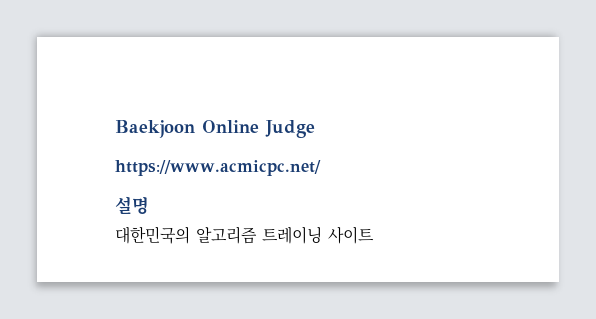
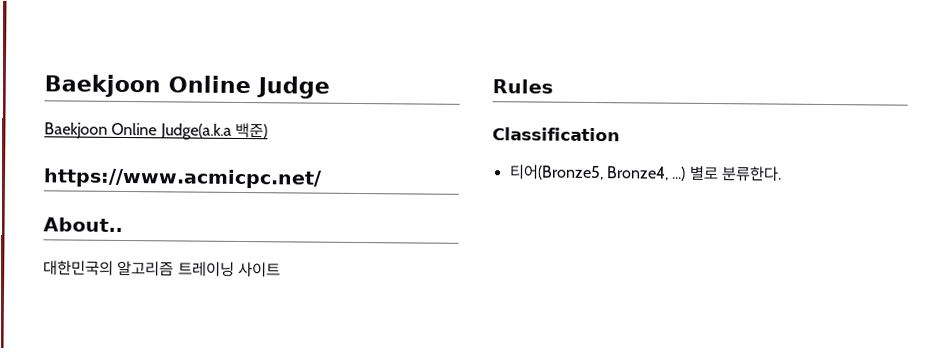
+ Baekjoon Online Judge(a.k.a 백준)
- 설명
+ About..
+ Rules
+ Classification
+ 티어(Bronze5, Bronze4, ...) 별로 분류한다.

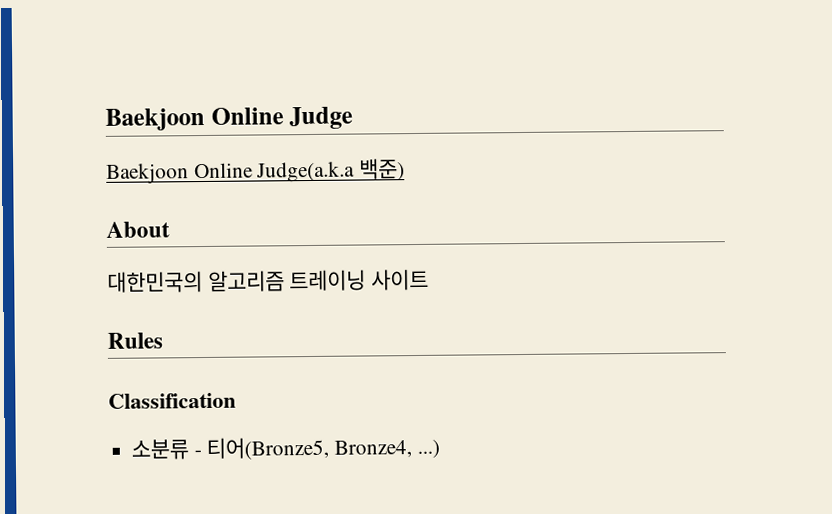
- https://www.acmicpc.net/
- About..
+ About
- 티어(Bronze5, Bronze4, ...) 별로 분류한다.
+ 소분류 - 티어(Bronze5, Bronze4, ...)

